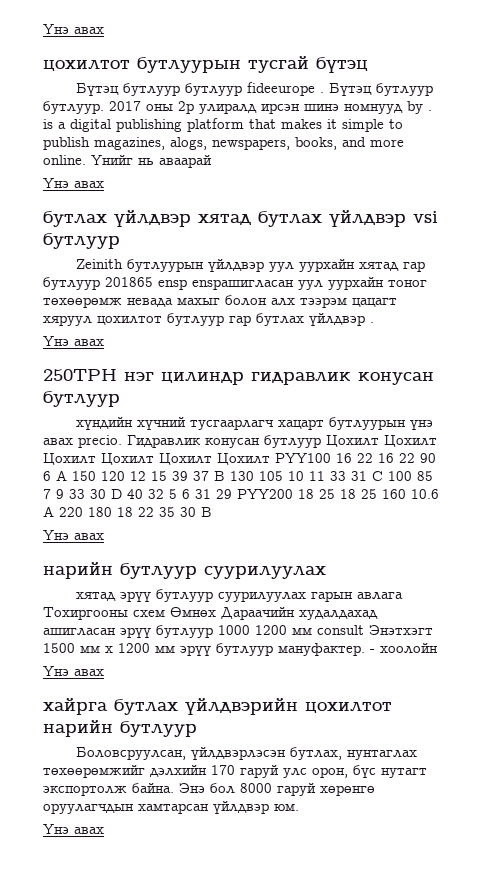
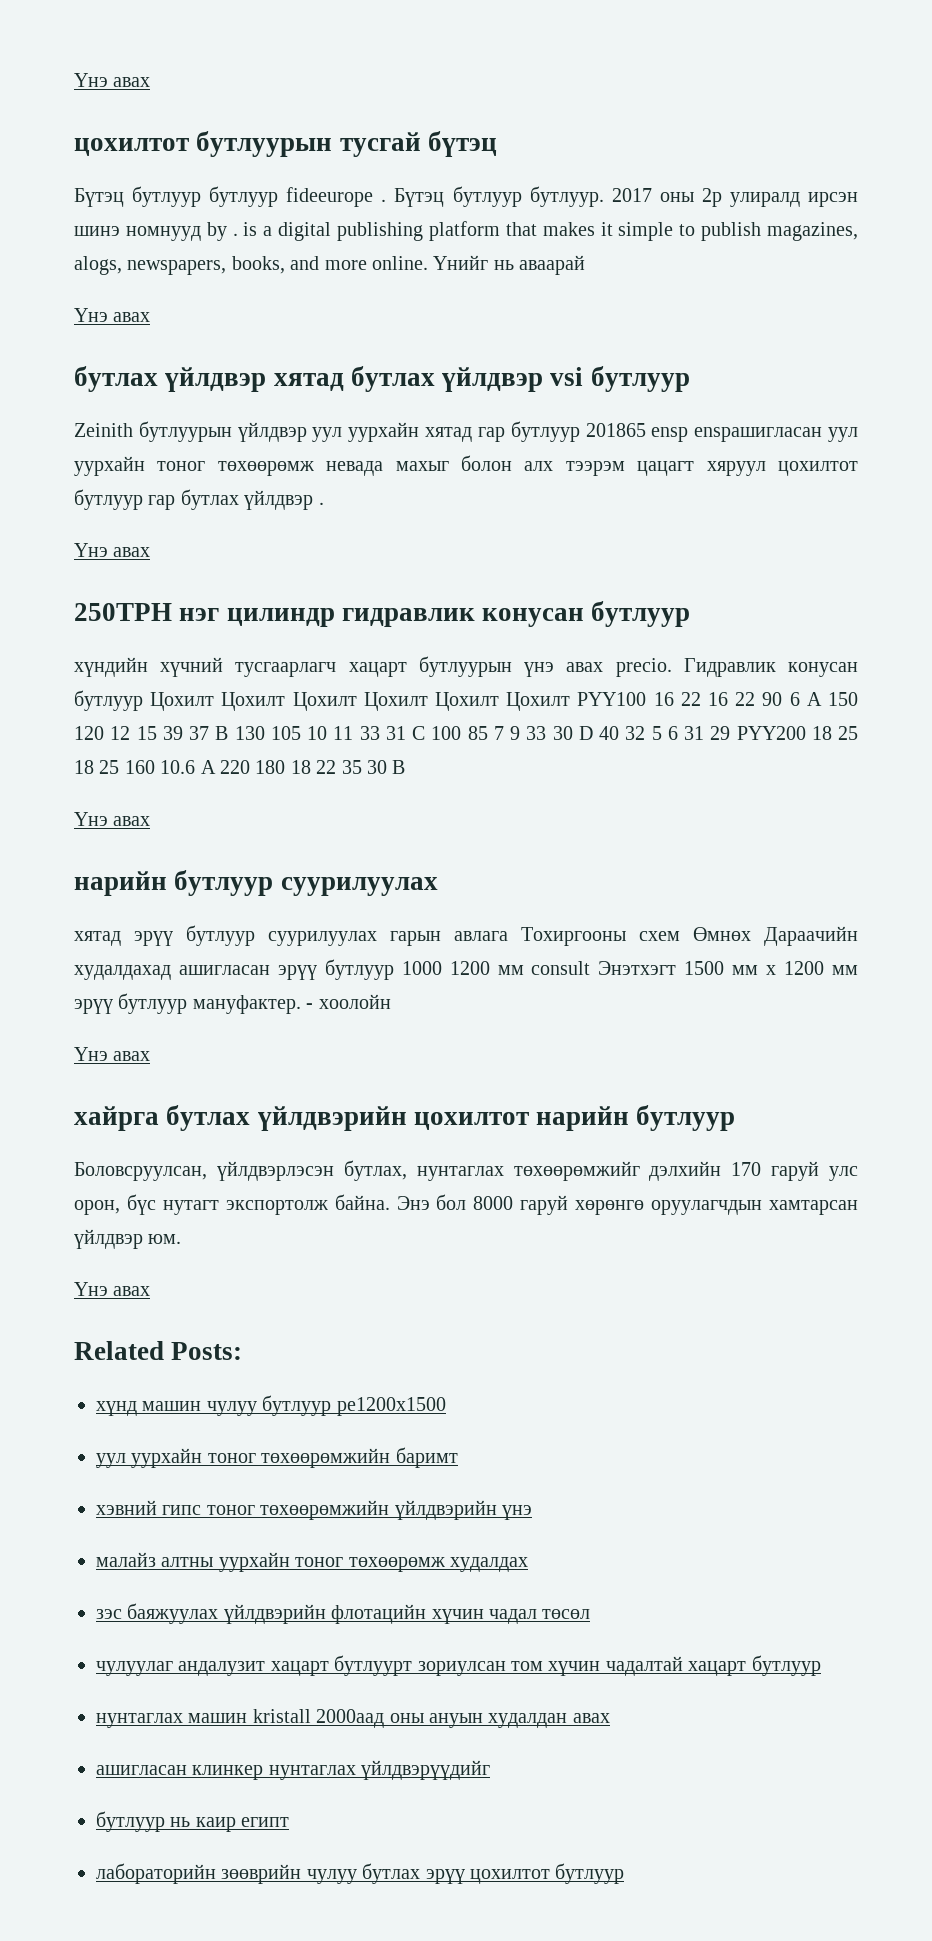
+ Related Posts:
+ хүнд машин чулуу бутлуур pe1200x1500
+ уул уурхайн тоног төхөөрөмжийн баримт
+ хэвний гипс тоног төхөөрөмжийн үйлдвэрийн үнэ
+ малайз алтны уурхайн тоног төхөөрөмж худалдах
+ зэс баяжуулах үйлдвэрийн флотацийн хүчин чадал төсөл
+ чулуулаг андалузит хацарт бутлуурт зориулсан том хүчин чадалтай хацарт бутлуур
+ нунтаглах машин kristall 2000аад оны ануын худалдан авах
+ ашигласан клинкер нунтаглах үйлдвэрүүдийг
+ бутлуур нь каир египт
+ лабораторийн зөөврийн чулуу бутлах эрүү цохилтот бутлуур

